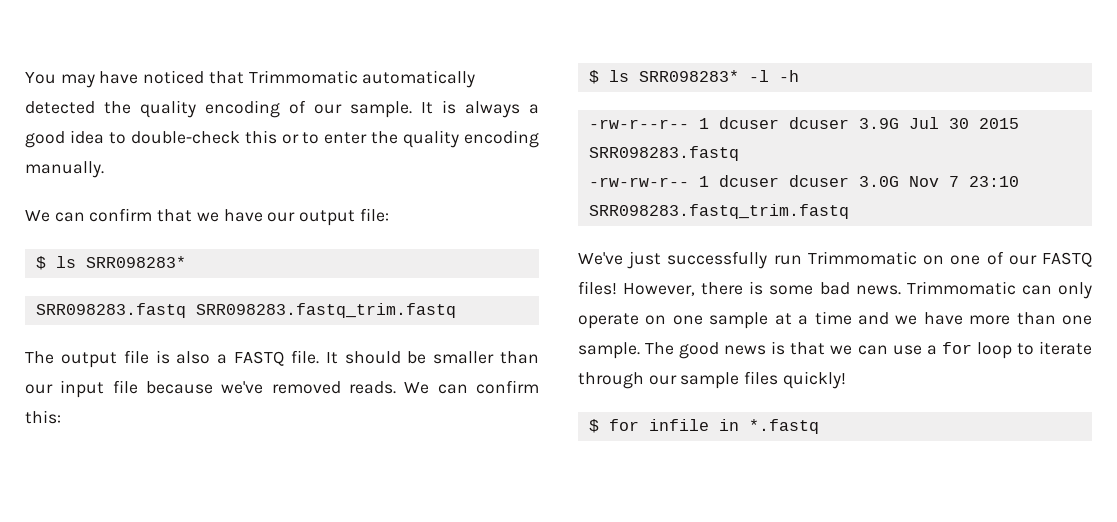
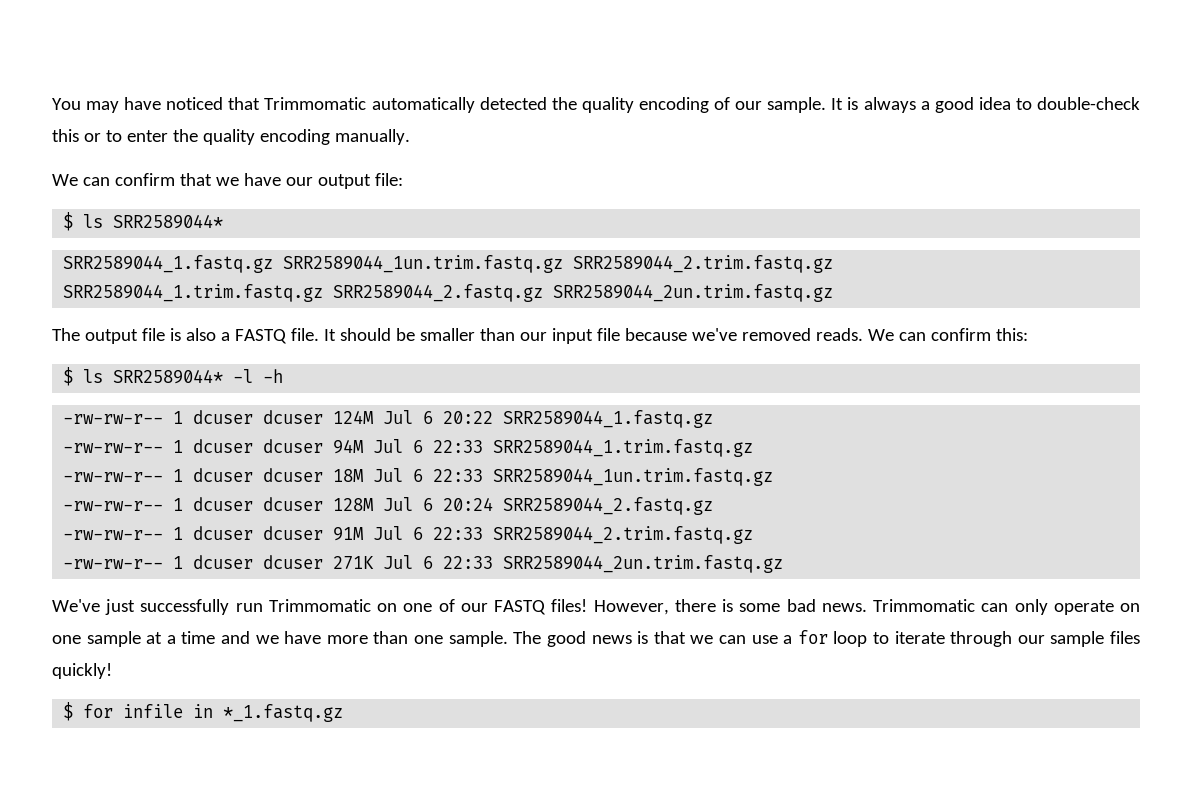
  We can confirm that we have our output file:
- $ ls SRR098283*
- SRR098283.fastq SRR098283.fastq_trim.fastq
+ $ ls SRR2589044*
+ SRR2589044_1.fastq.gz SRR2589044_1un.trim.fastq.gz SRR2589044_2.trim.fastq.gz
+ SRR2589044_1.trim.fastq.gz SRR2589044_2.fastq.gz SRR2589044_2un.trim.fastq.gz
- $ ls SRR098283* -l -h
+ $ ls SRR2589044* -l -h
- -rw-r--r-- 1 dcuser dcuser 3.9G Jul 30 2015 SRR098283.fastq
- -rw-rw-r-- 1 dcuser dcuser 3.0G Nov 7 23:10 SRR098283.fastq_trim.fastq
+ -rw-rw-r-- 1 dcuser dcuser 124M Jul 6 20:22 SRR2589044_1.fastq.gz
+ -rw-rw-r-- 1 dcuser dcuser 94M Jul 6 22:33 SRR2589044_1.trim.fastq.gz
+ -rw-rw-r-- 1 dcuser dcuser 18M Jul 6 22:33 SRR2589044_1un.trim.fastq.gz
+ -rw-rw-r-- 1 dcuser dcuser 128M Jul 6 20:24 SRR2589044_2.fastq.gz
+ -rw-rw-r-- 1 dcuser dcuser 91M Jul 6 22:33 SRR2589044_2.trim.fastq.gz
+ -rw-rw-r-- 1 dcuser dcuser 271K Jul 6 22:33 SRR2589044_2un.trim.fastq.gz
- $ for infile in *.fastq
+ $ for infile in *_1.fastq.gz

